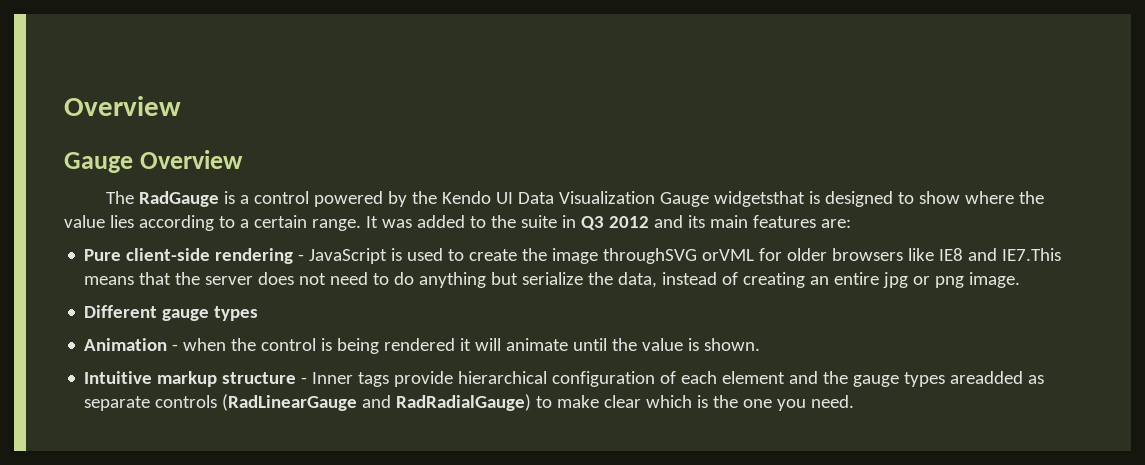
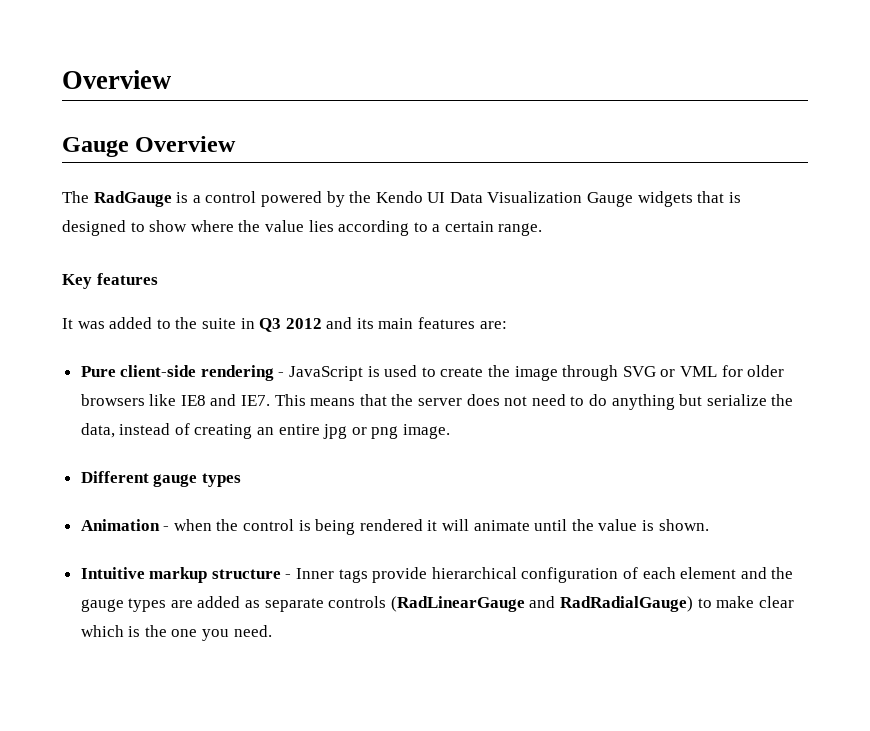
- The RadGauge is a control powered by the Kendo UI Data Visualization Gauge widgetsthat is designed to show where the value lies according to a certain range. It was added to the suite in Q3 2012 and its main features are:
+ The RadGauge is a control powered by the Kendo UI Data Visualization Gauge widgets that is designed to show where the value lies according to a certain range.
+ Key features
+ It was added to the suite in Q3 2012 and its main features are:
- Pure client-side rendering - JavaScript is used to create the image throughSVG orVML for older browsers like IE8 and IE7.This means that the server does not need to do anything but serialize the data, instead of creating an entire jpg or png image.
+ Pure client-side rendering - JavaScript is used to create the image through SVG or VML for older browsers like IE8 and IE7. This means that the server does not need to do anything but serialize the data, instead of creating an entire jpg or png image.
- Intuitive markup structure - Inner tags provide hierarchical configuration of each element and the gauge types areadded as separate controls (RadLinearGauge and RadRadialGauge) to make clear which is the one you need.
+ Intuitive markup structure - Inner tags provide hierarchical configuration of each element and the gauge types are added as separate controls (RadLinearGauge and RadRadialGauge) to make clear which is the one you need.

